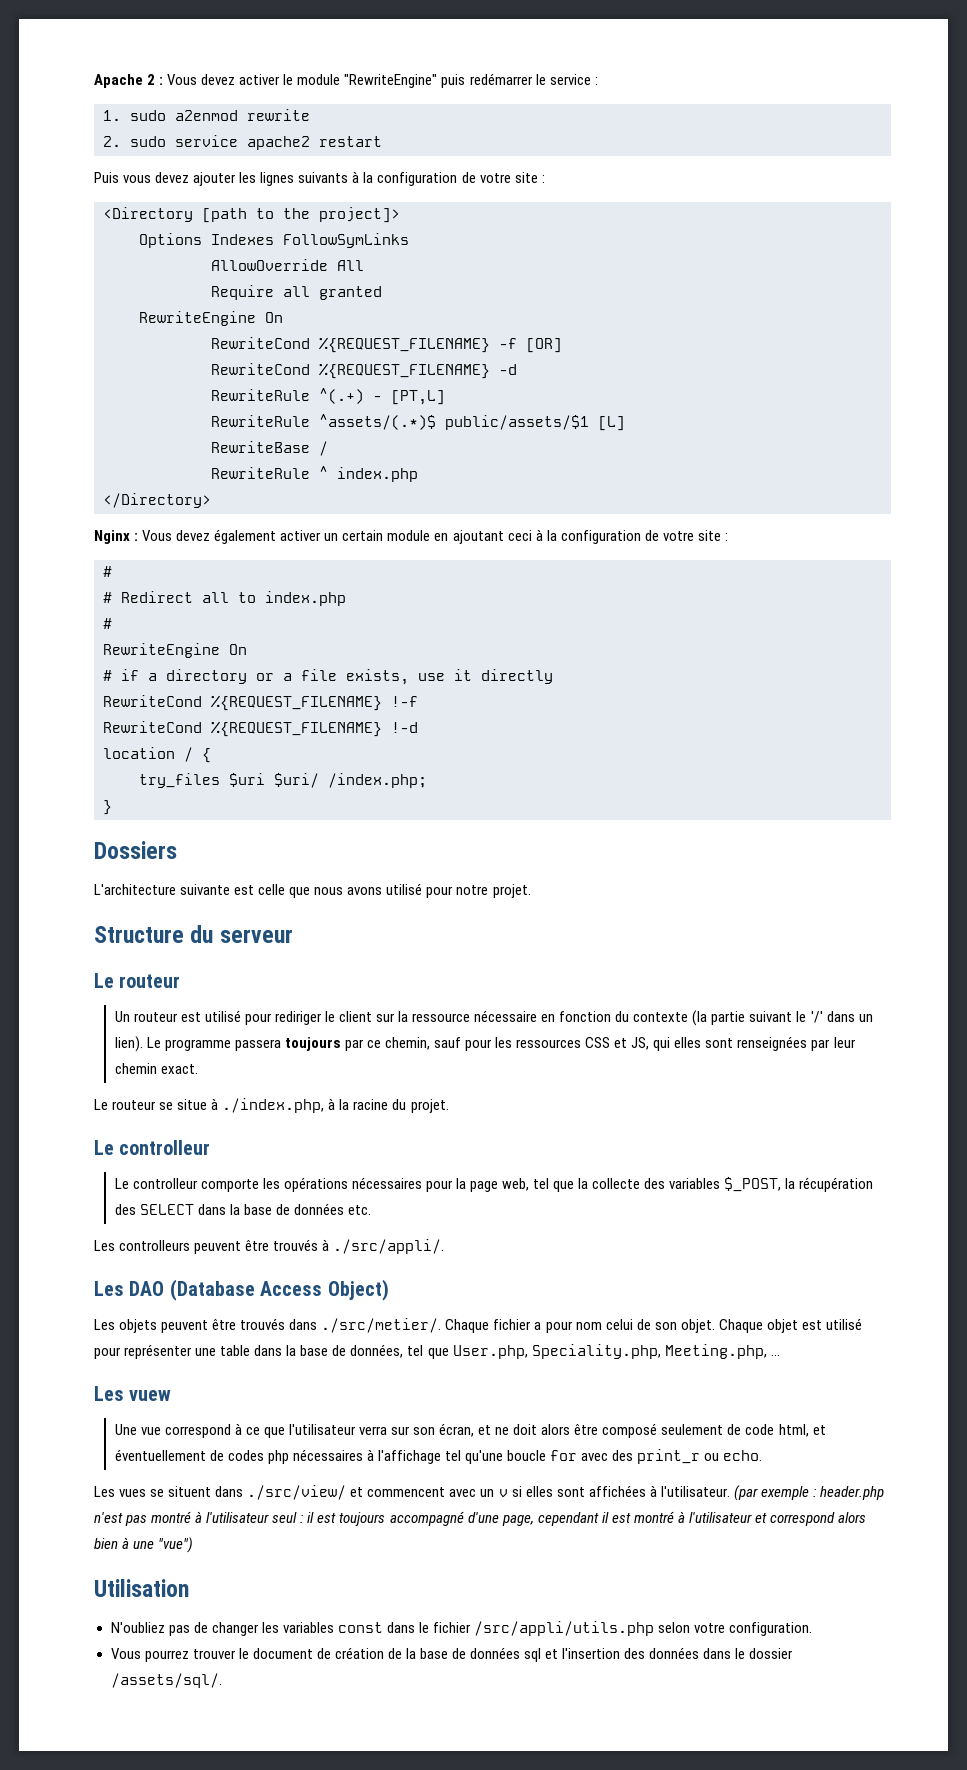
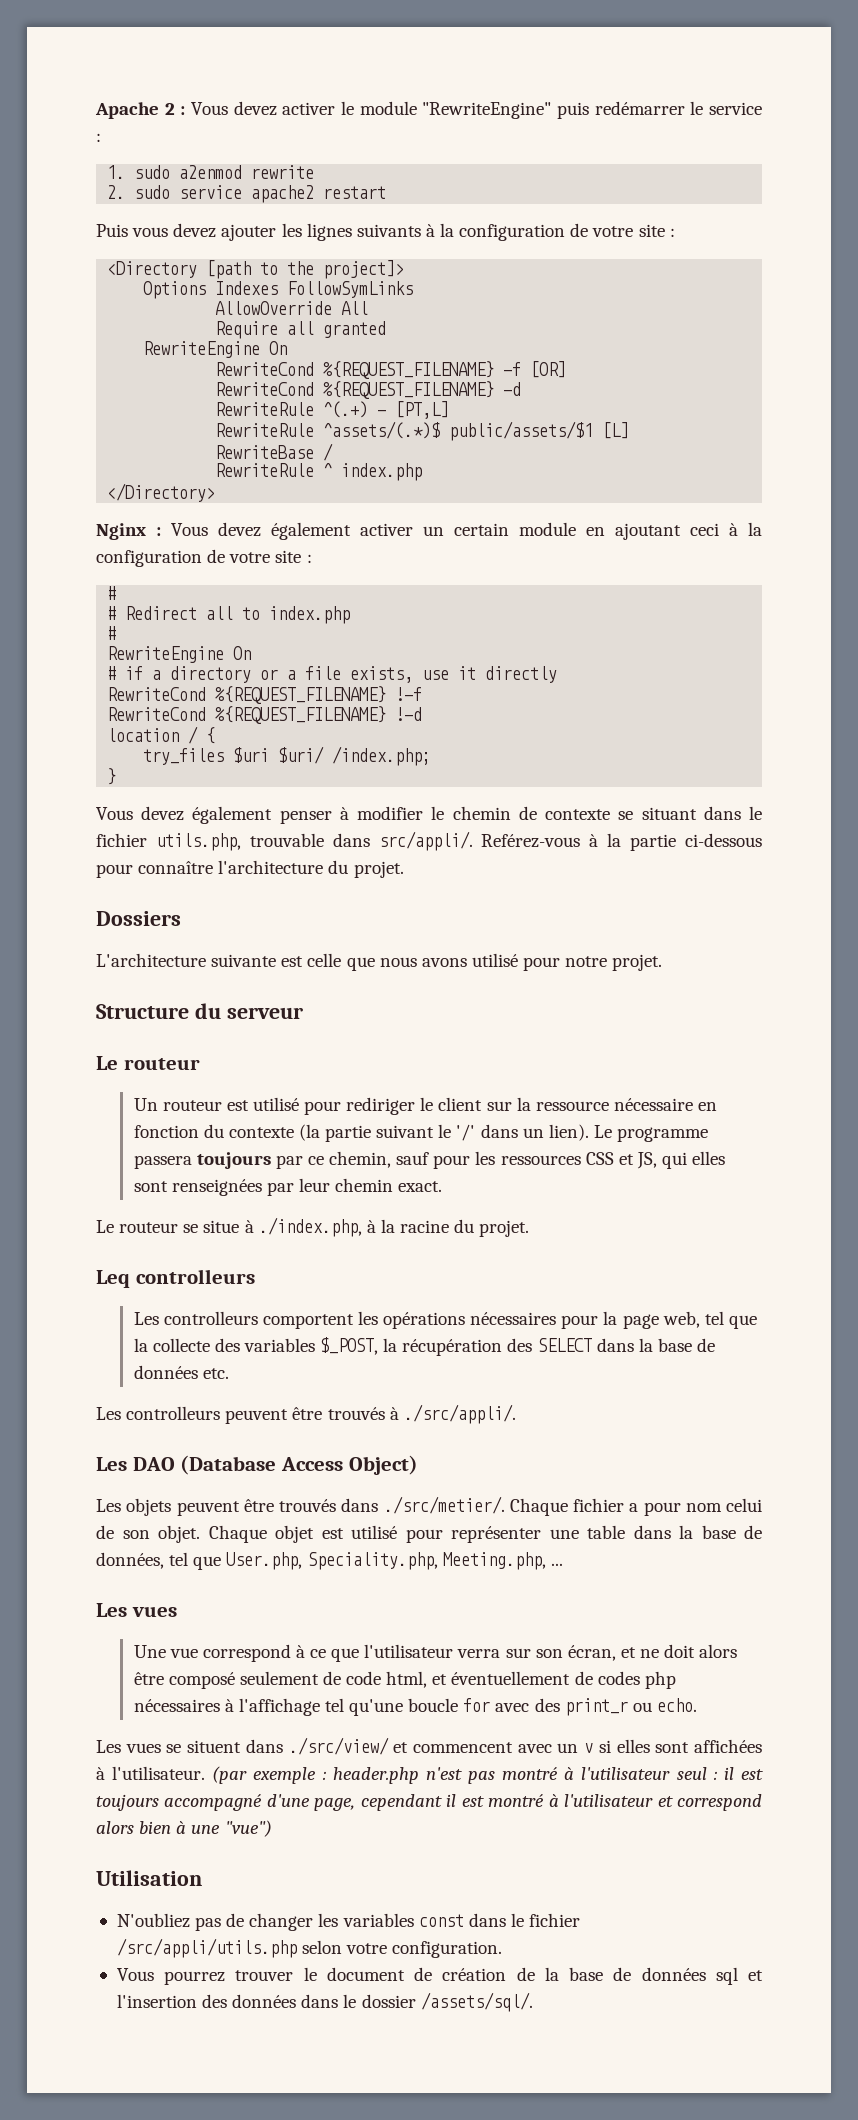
+ Vous devez également penser à modifier le chemin de contexte se situant dans le fichier utils.php, trouvable dans src/appli/. Reférez-vous à la partie ci-dessous pour connaître l'architecture du projet.
  Le routeur se situe à ./index.php, à la racine du projet.
- Le controlleur
- Le controlleur comporte les opérations nécessaires pour la page web, tel que la collecte des variables $_POST, la récupération des SELECT dans la base de données etc.
+ Leq controlleurs
+ Les controlleurs comportent les opérations nécessaires pour la page web, tel que la collecte des variables $_POST, la récupération des SELECT dans la base de données etc.
  Chaque objet est utilisé pour représenter une table dans la base de données, tel que User.php, Speciality.php, Meeting.php, ...
- Les vuew
+ Les vues

